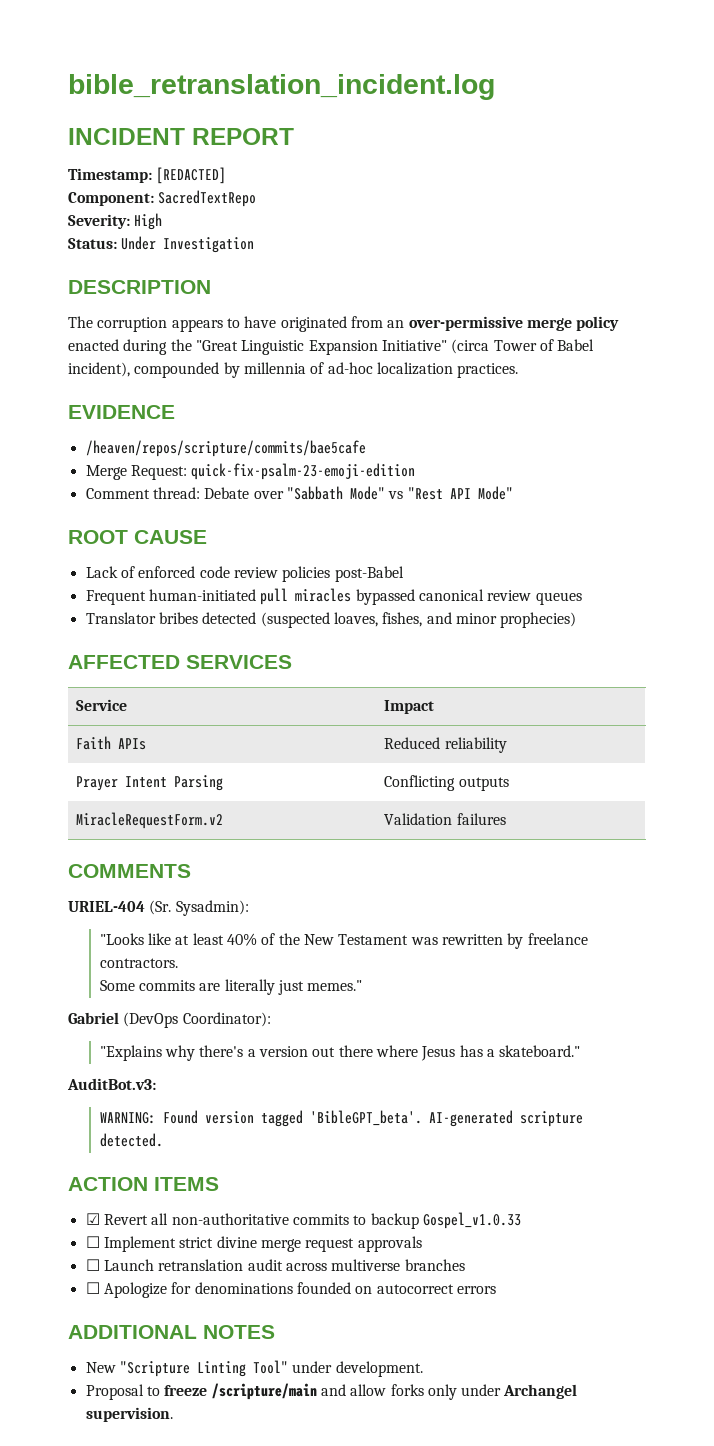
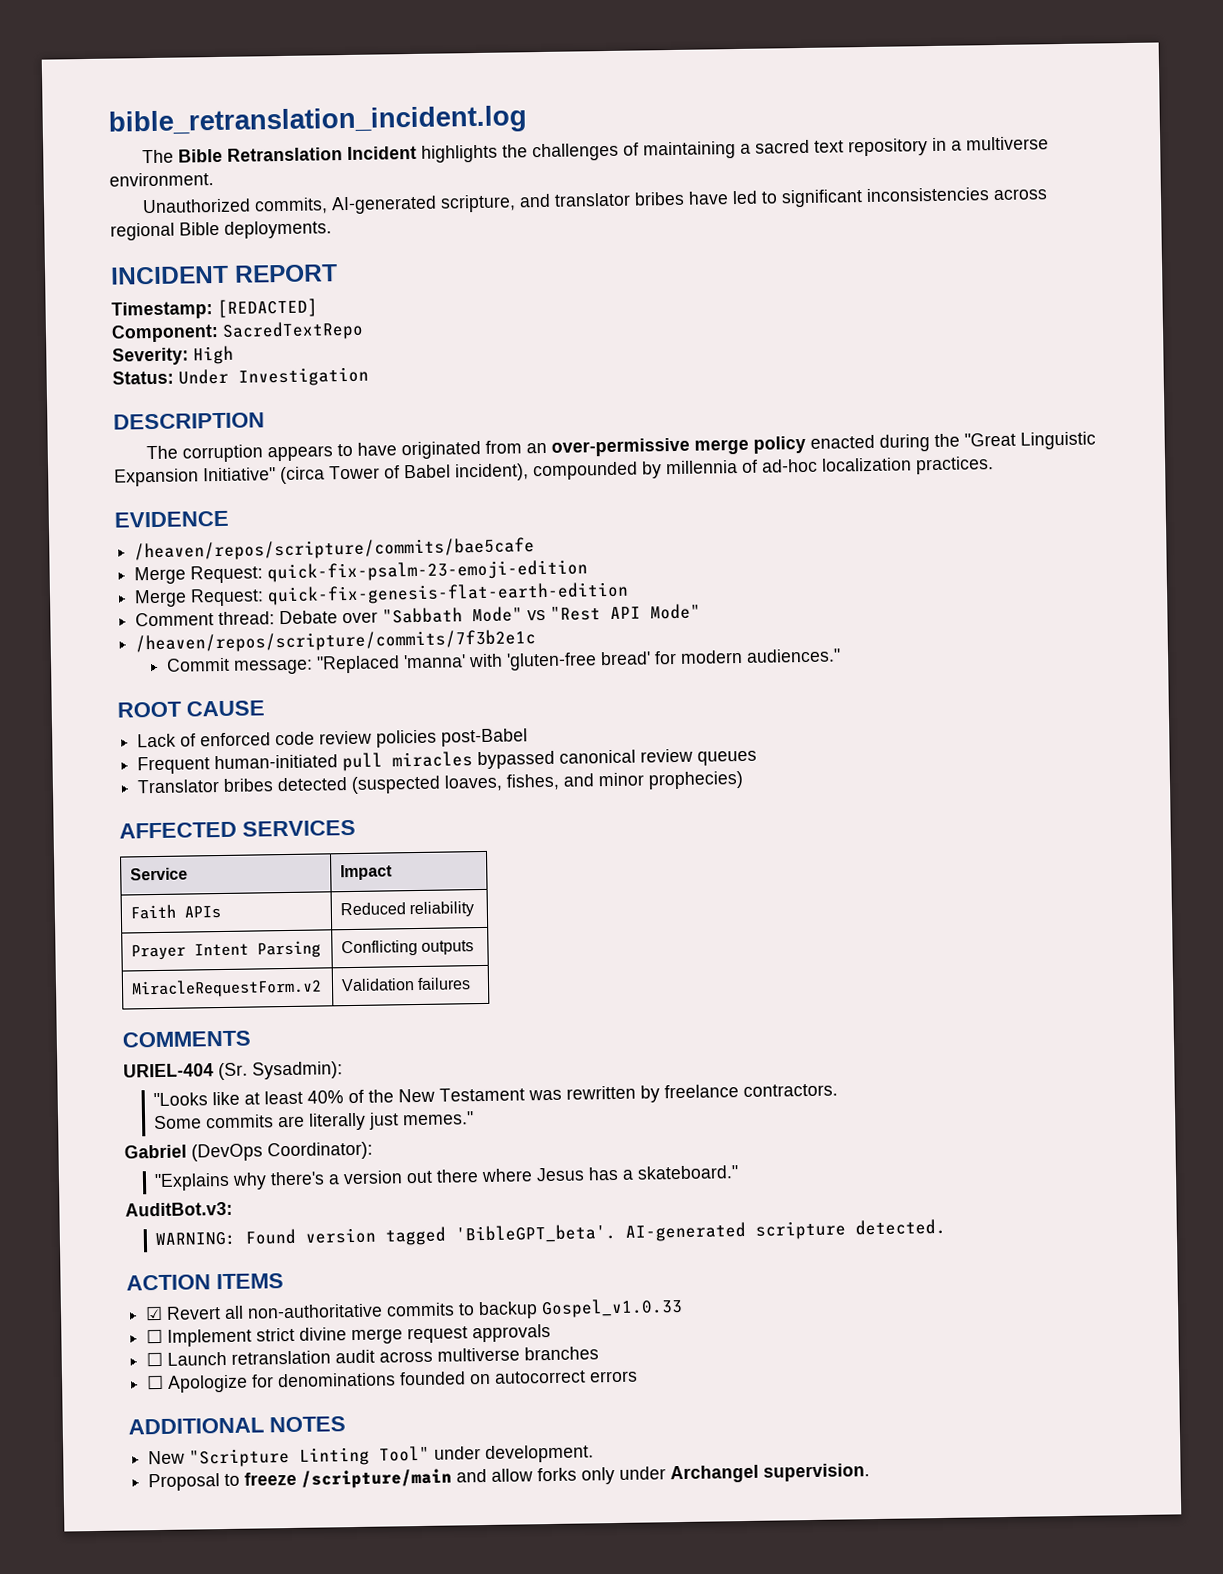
+ The Bible Retranslation Incident highlights the challenges of maintaining a sacred text repository in a multiverse environment.
+ Unauthorized commits, AI-generated scripture, and translator bribes have led to significant inconsistencies across regional Bible deployments.
+ Merge Request: quick-fix-genesis-flat-earth-edition
+ /heaven/repos/scripture/commits/7f3b2e1c
+ Commit message: "Replaced 'manna' with 'gluten-free bread' for modern audiences."

